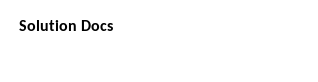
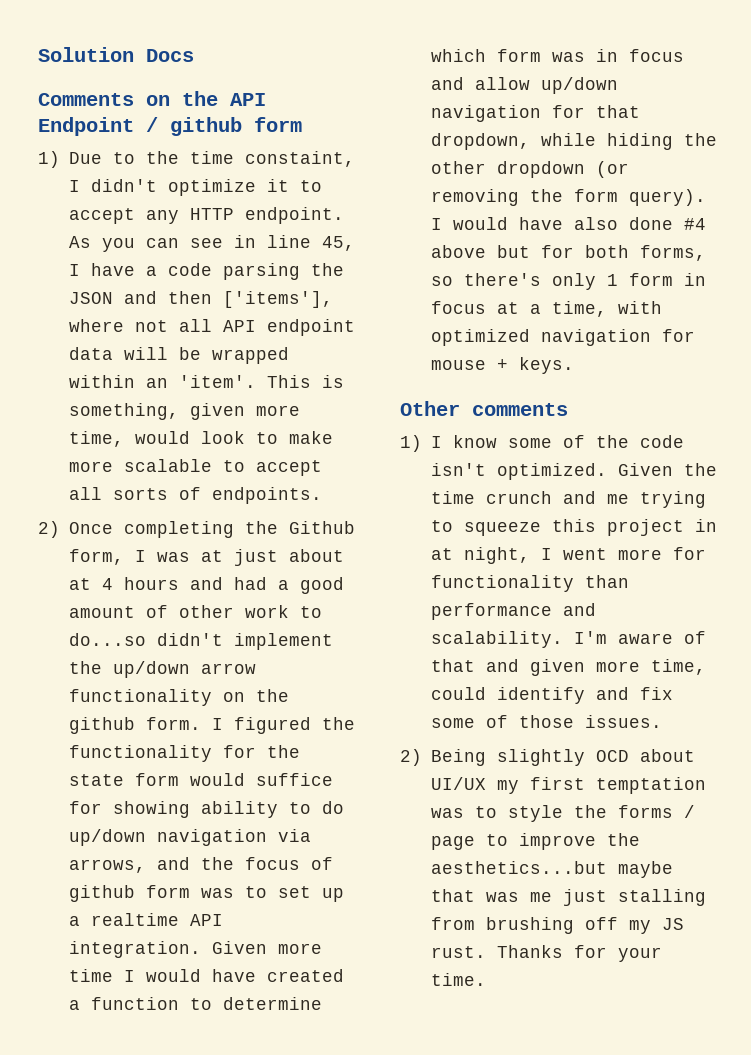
+ Comments on the API Endpoint / github form
+ 1) Due to the time constaint, I didn't optimize it to accept any HTTP endpoint. As you can see in line 45, I have a code parsing the JSON and then ['items'], where not all API endpoint data will be wrapped within an 'item'. This is something, given more time, would look to make more scalable to accept all sorts of endpoints.
+ 2) Once completing the Github form, I was at just about at 4 hours and had a good amount of other work to do...so didn't implement the up/down arrow functionality on the github form. I figured the functionality for the state form would suffice for showing ability to do up/down navigation via arrows, and the focus of github form was to set up a realtime API integration. Given more time I would have created a function to determine which form was in focus and allow up/down navigation for that dropdown, while hiding the other dropdown (or removing the form query). I would have also done #4 above but for both forms, so there's only 1 form in focus at a time, with optimized navigation for mouse + keys.
+ Other comments
+ 1) I know some of the code isn't optimized. Given the time crunch and me trying to squeeze this project in at night, I went more for functionality than performance and scalability. I'm aware of that and given more time, could identify and fix some of those issues.
+ 2) Being slightly OCD about UI/UX my first temptation was to style the forms / page to improve the aesthetics...but maybe that was me just stalling from brushing off my JS rust. Thanks for your time.

